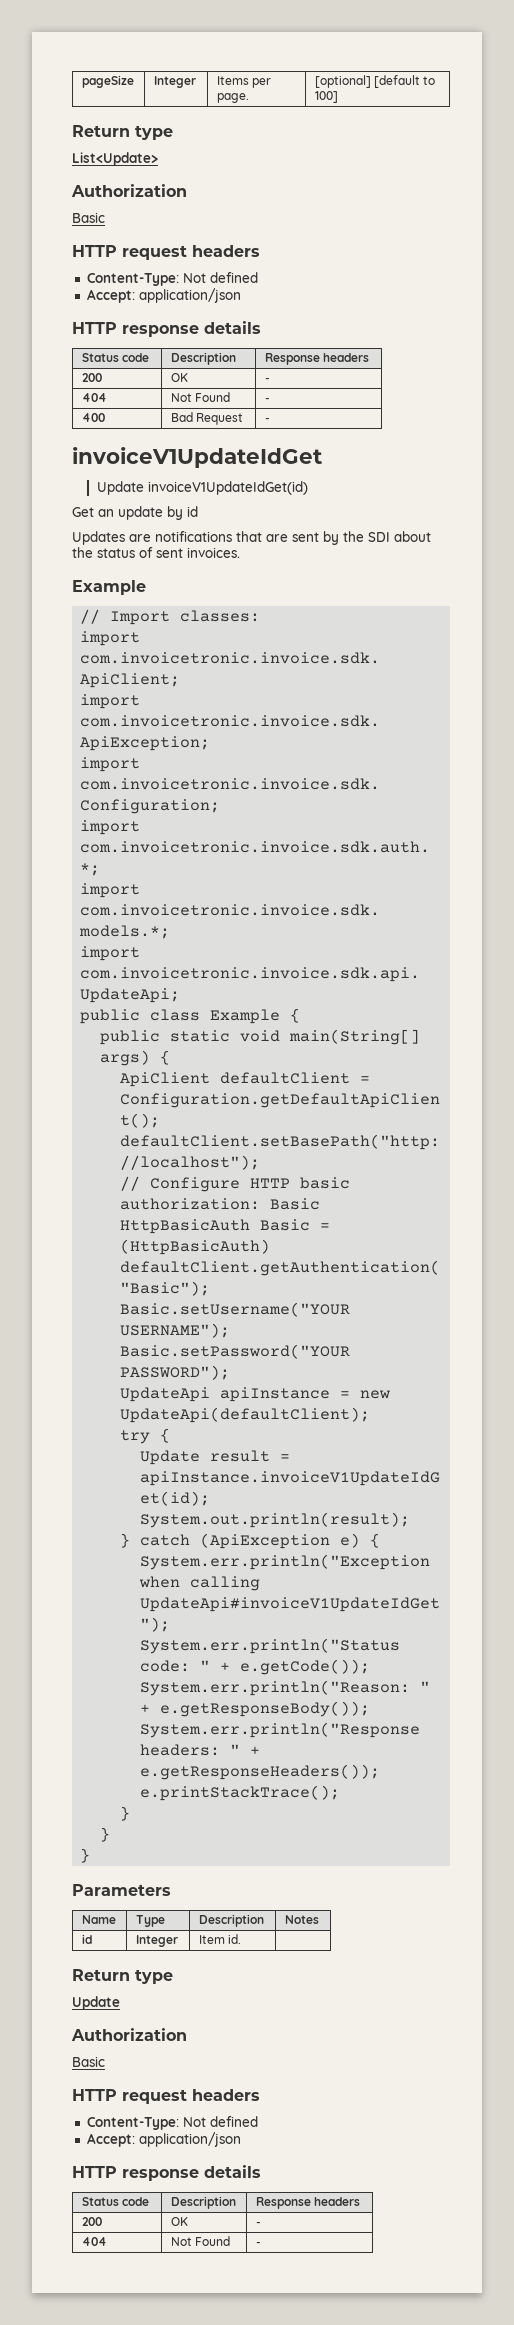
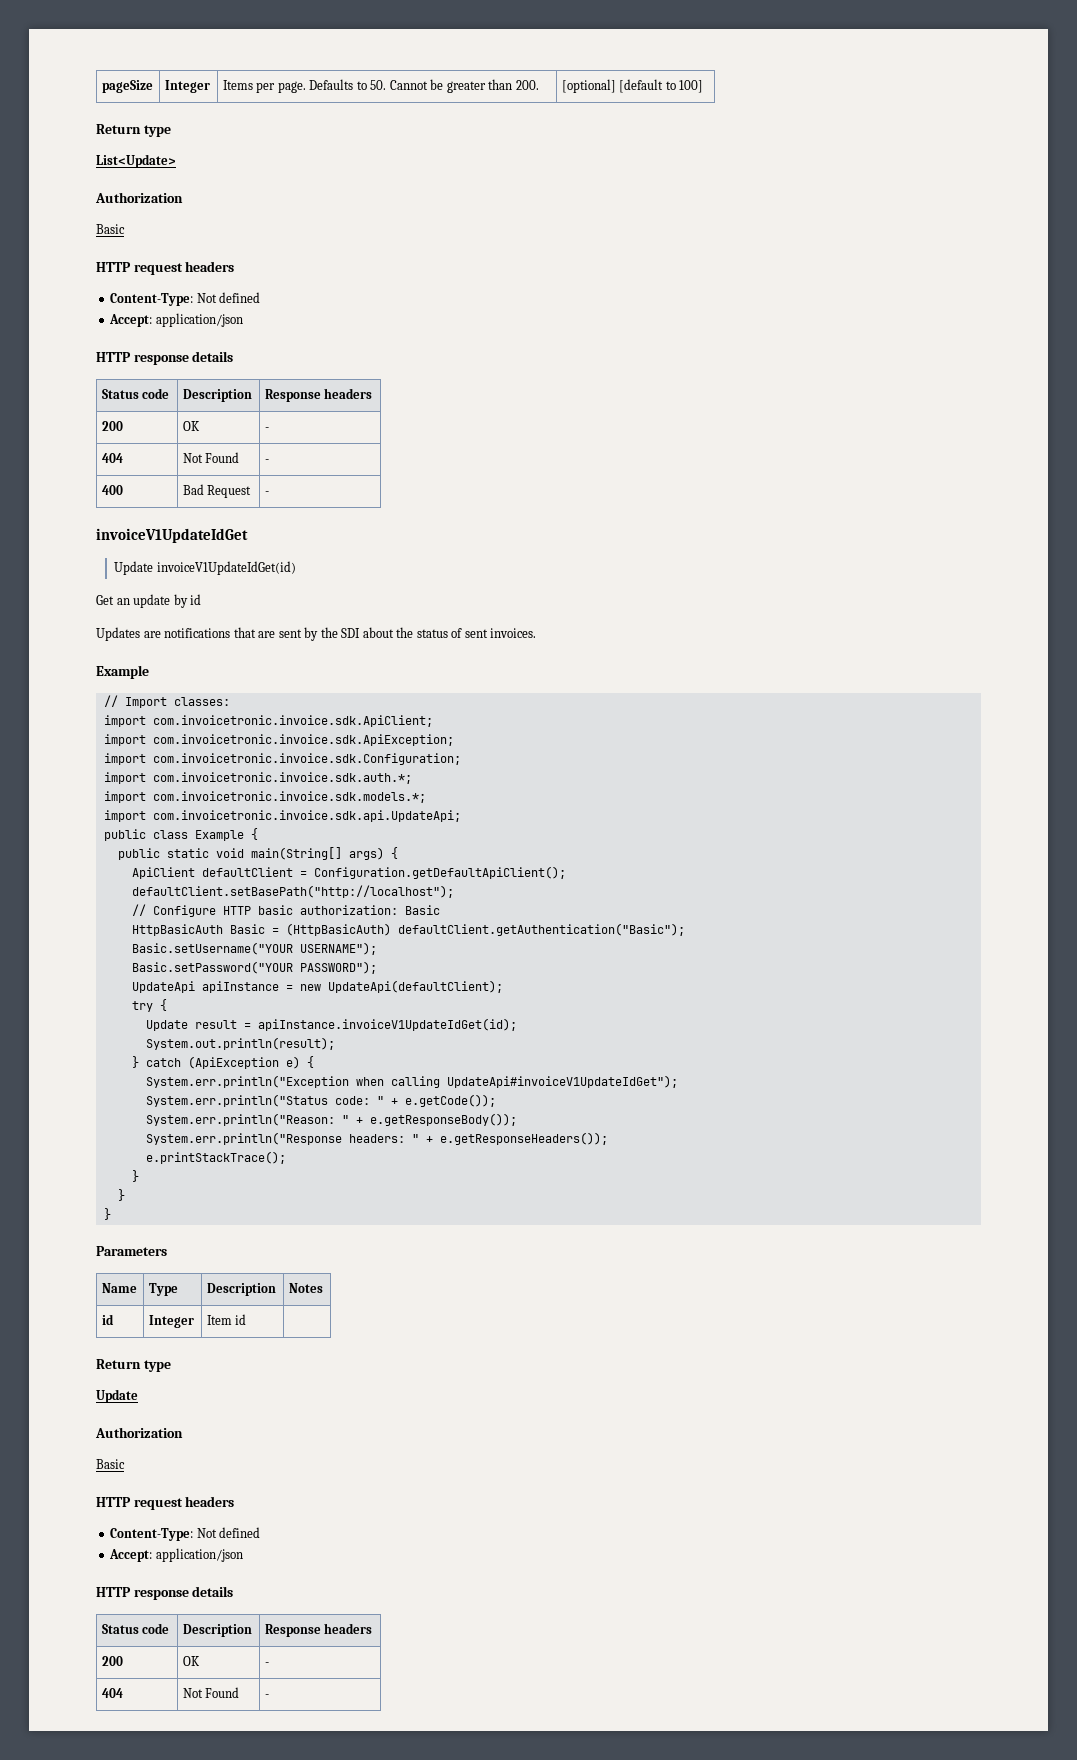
- pageSize | Integer | Items per page. | [optional] [default to 100]
+ pageSize | Integer | Items per page. Defaults to 50. Cannot be greater than 200. | [optional] [default to 100]
- id | Integer | Item id. |
+ id | Integer | Item id |

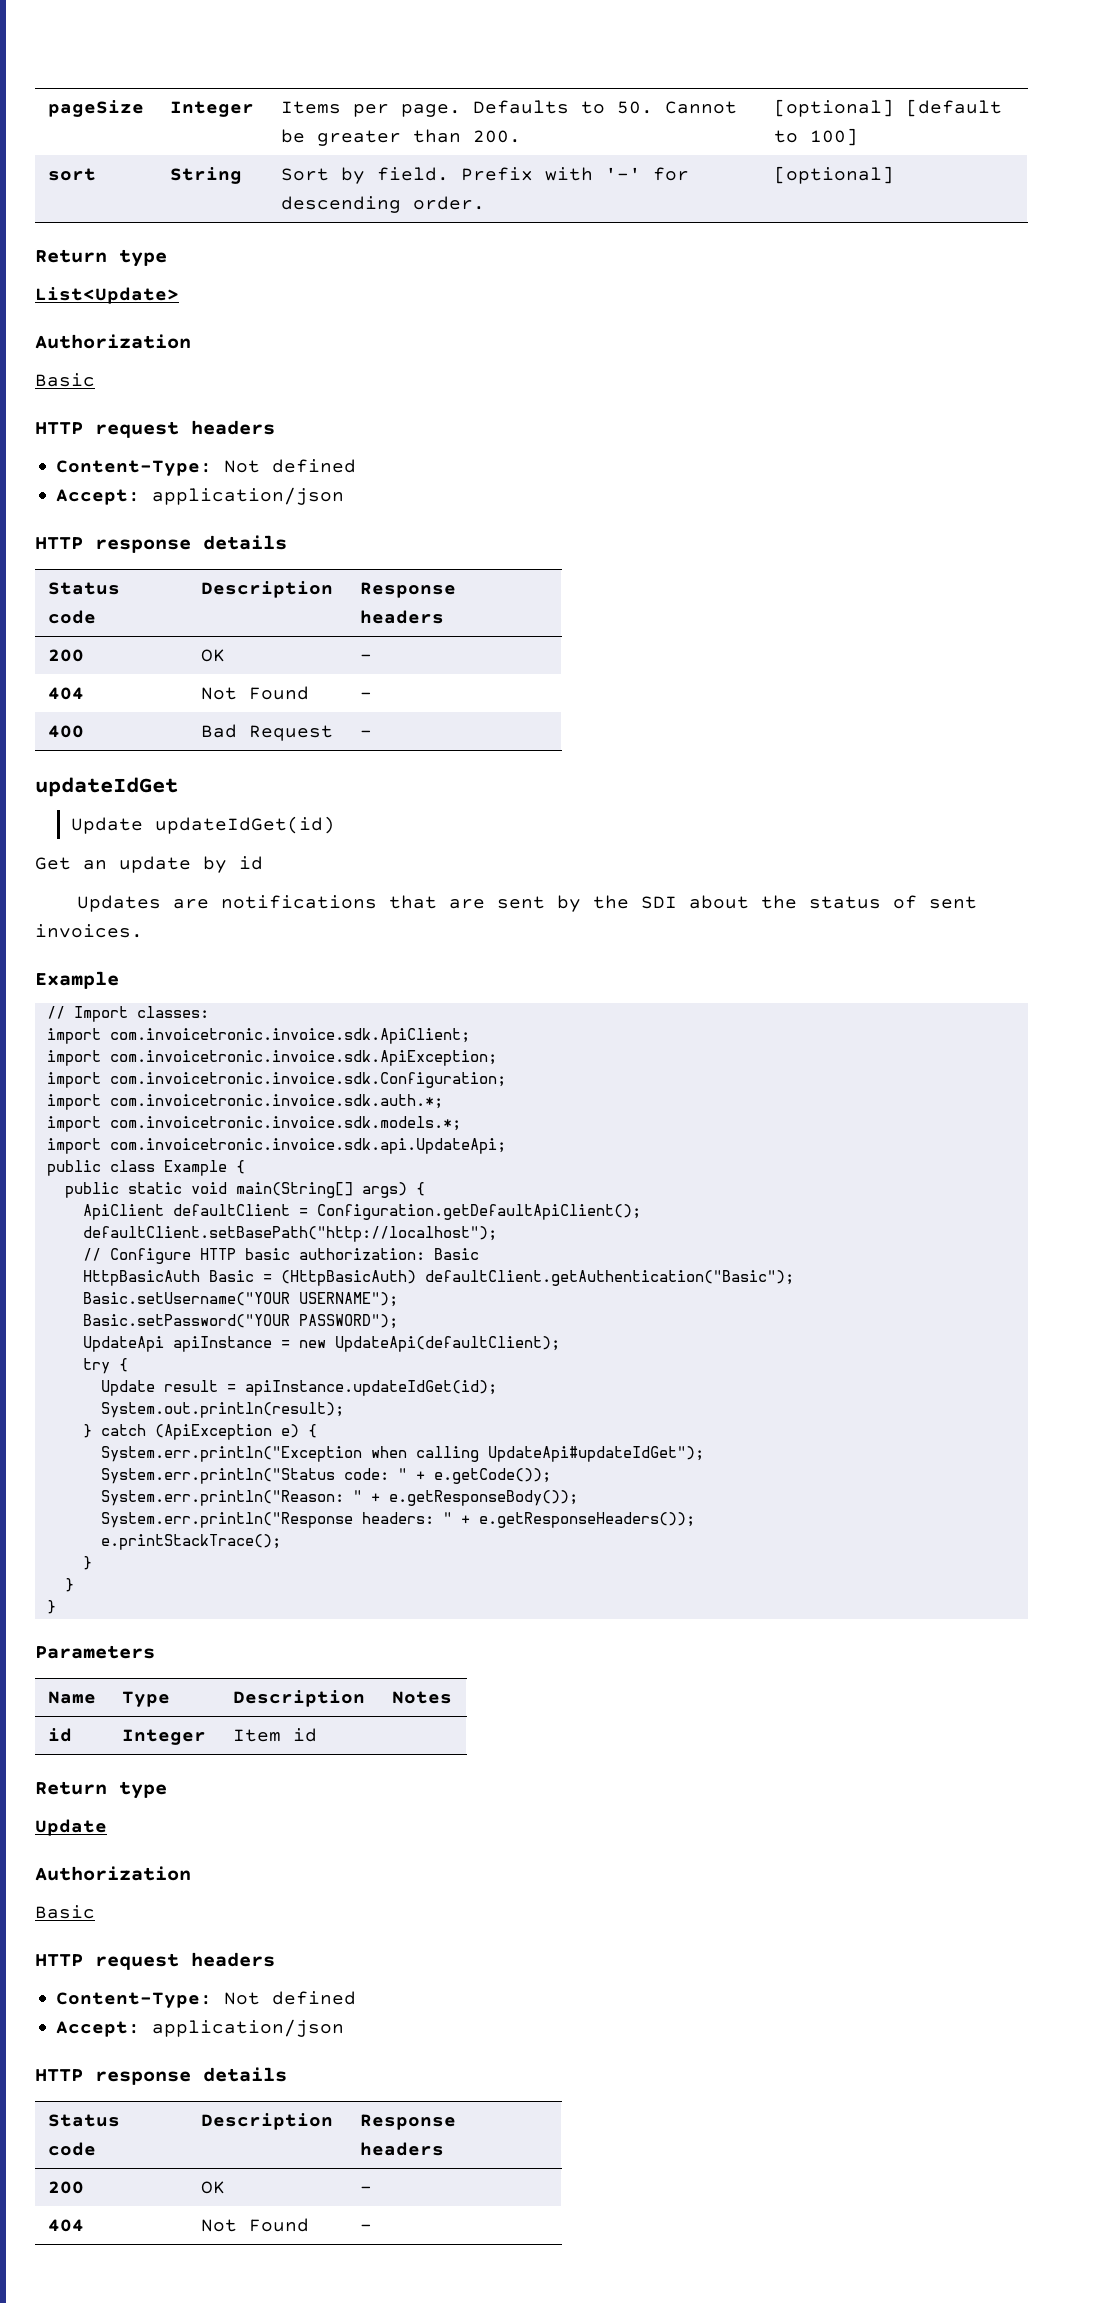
+ sort | String | Sort by field. Prefix with '-' for descending order. | [optional]
- invoiceV1UpdateIdGet
- Update invoiceV1UpdateIdGet(id)
+ updateIdGet
+ Update updateIdGet(id)
- Update result = apiInstance.invoiceV1UpdateIdGet(id);
+ Update result = apiInstance.updateIdGet(id);
- System.err.println("Exception when calling UpdateApi#invoiceV1UpdateIdGet");
+ System.err.println("Exception when calling UpdateApi#updateIdGet");

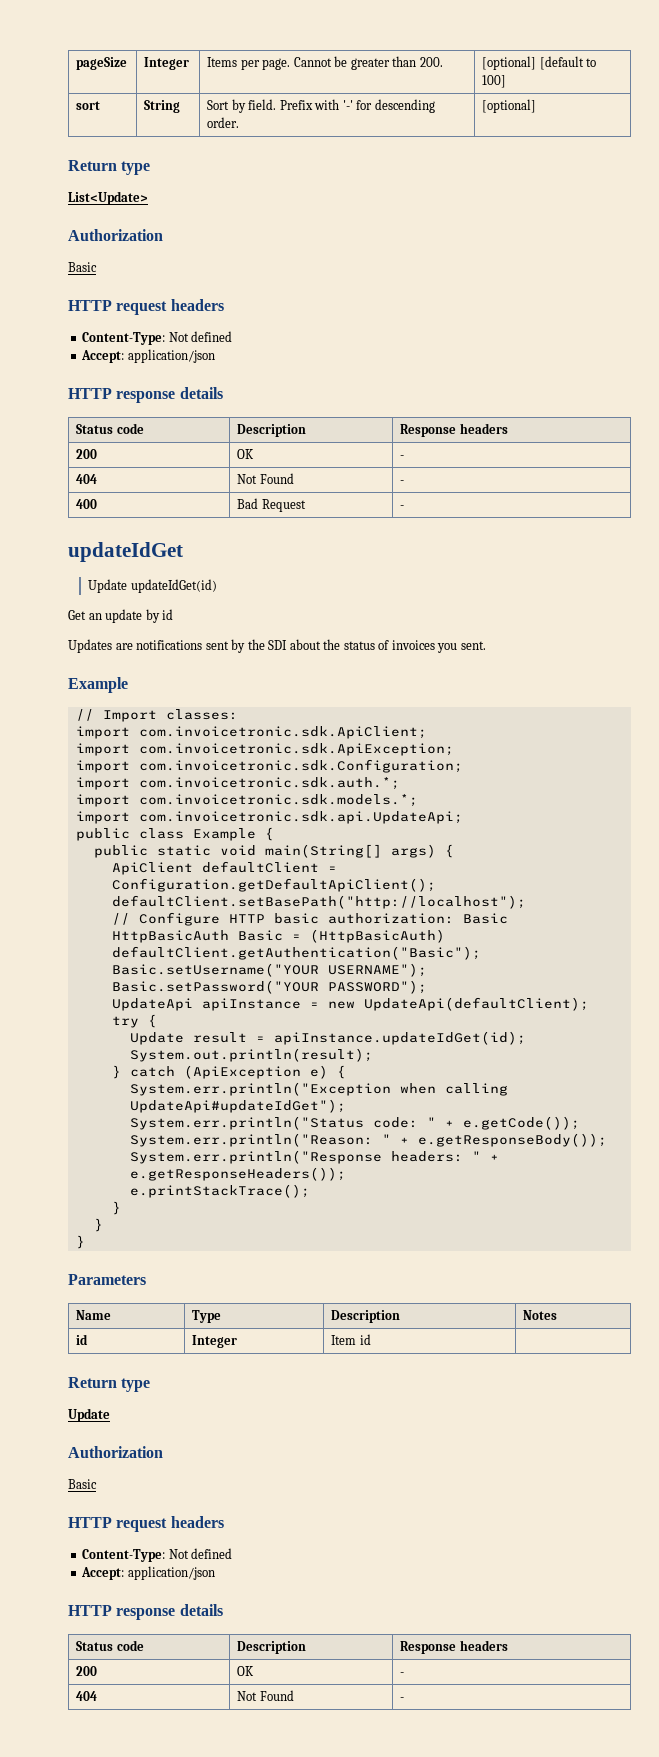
- pageSize | Integer | Items per page. Defaults to 50. Cannot be greater than 200. | [optional] [default to 100]
+ pageSize | Integer | Items per page. Cannot be greater than 200. | [optional] [default to 100]
- Updates are notifications that are sent by the SDI about the status of sent invoices.
+ Updates are notifications sent by the SDI about the status of invoices you sent.
- import com.invoicetronic.invoice.sdk.ApiClient;
- import com.invoicetronic.invoice.sdk.ApiException;
- import com.invoicetronic.invoice.sdk.Configuration;
- import com.invoicetronic.invoice.sdk.auth.*;
- import com.invoicetronic.invoice.sdk.models.*;
- import com.invoicetronic.invoice.sdk.api.UpdateApi;
+ import com.invoicetronic.sdk.ApiClient;
+ import com.invoicetronic.sdk.ApiException;
+ import com.invoicetronic.sdk.Configuration;
+ import com.invoicetronic.sdk.auth.*;
+ import com.invoicetronic.sdk.models.*;
+ import com.invoicetronic.sdk.api.UpdateApi;

